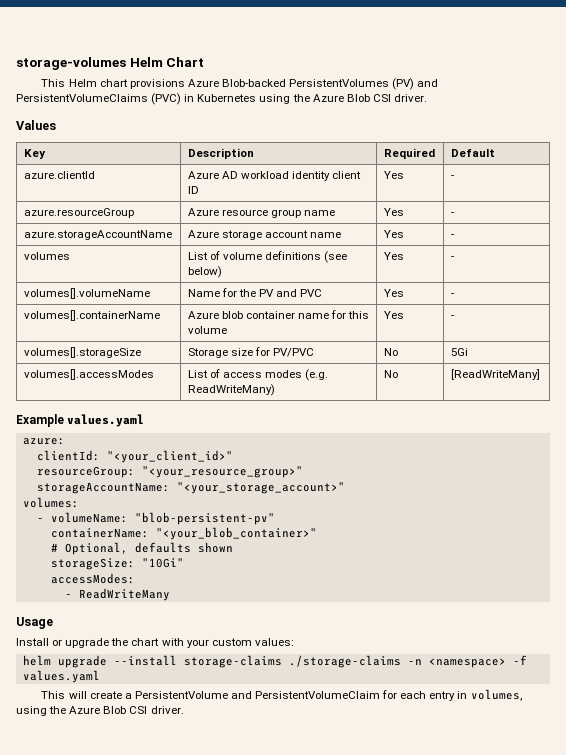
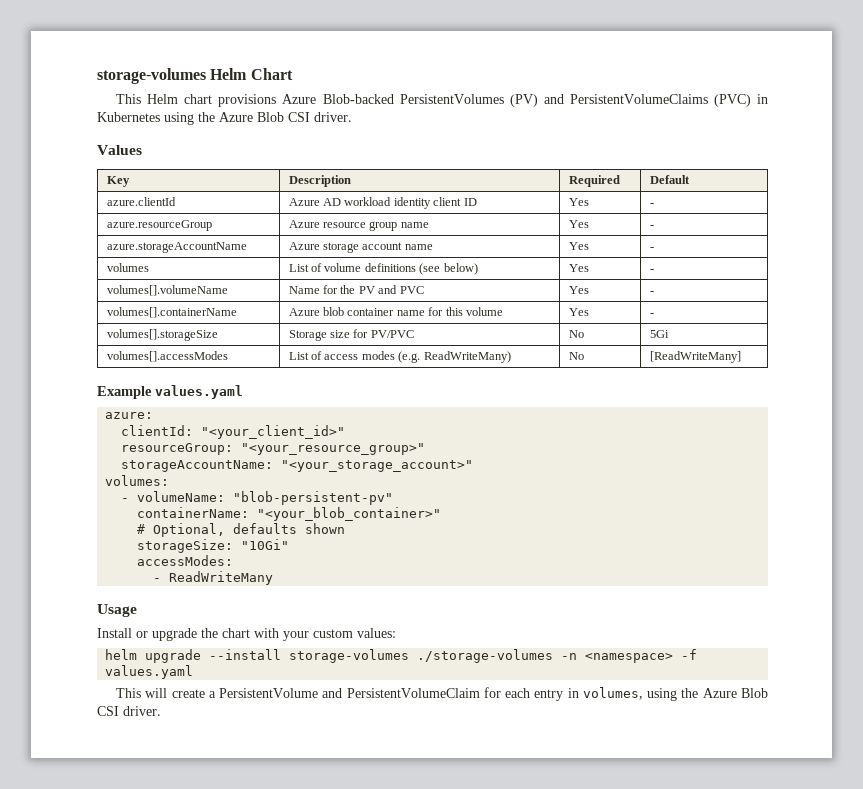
- helm upgrade --install storage-claims ./storage-claims -n <namespace> -f values.yaml
+ helm upgrade --install storage-volumes ./storage-volumes -n <namespace> -f values.yaml

